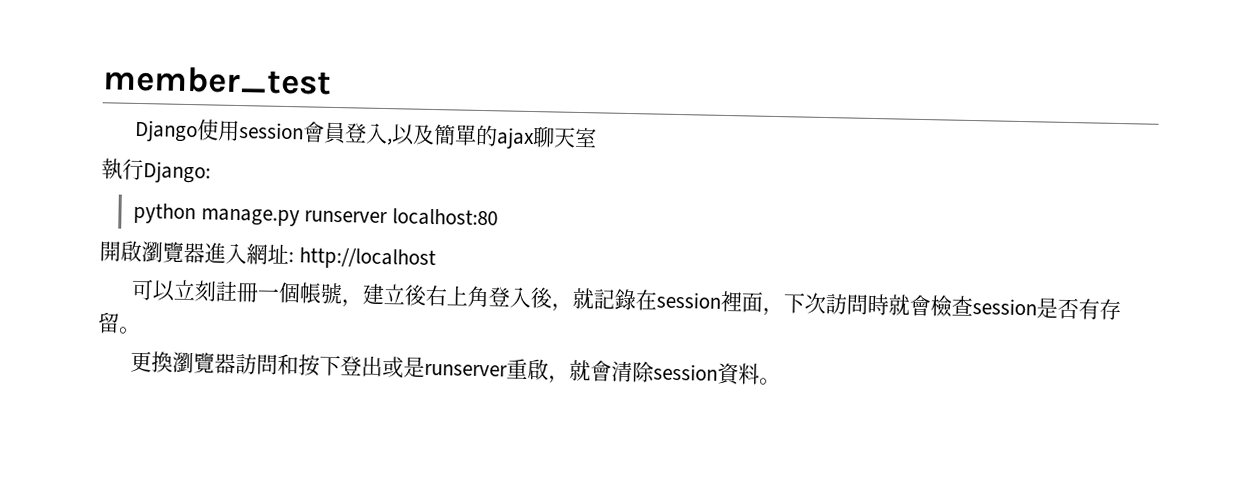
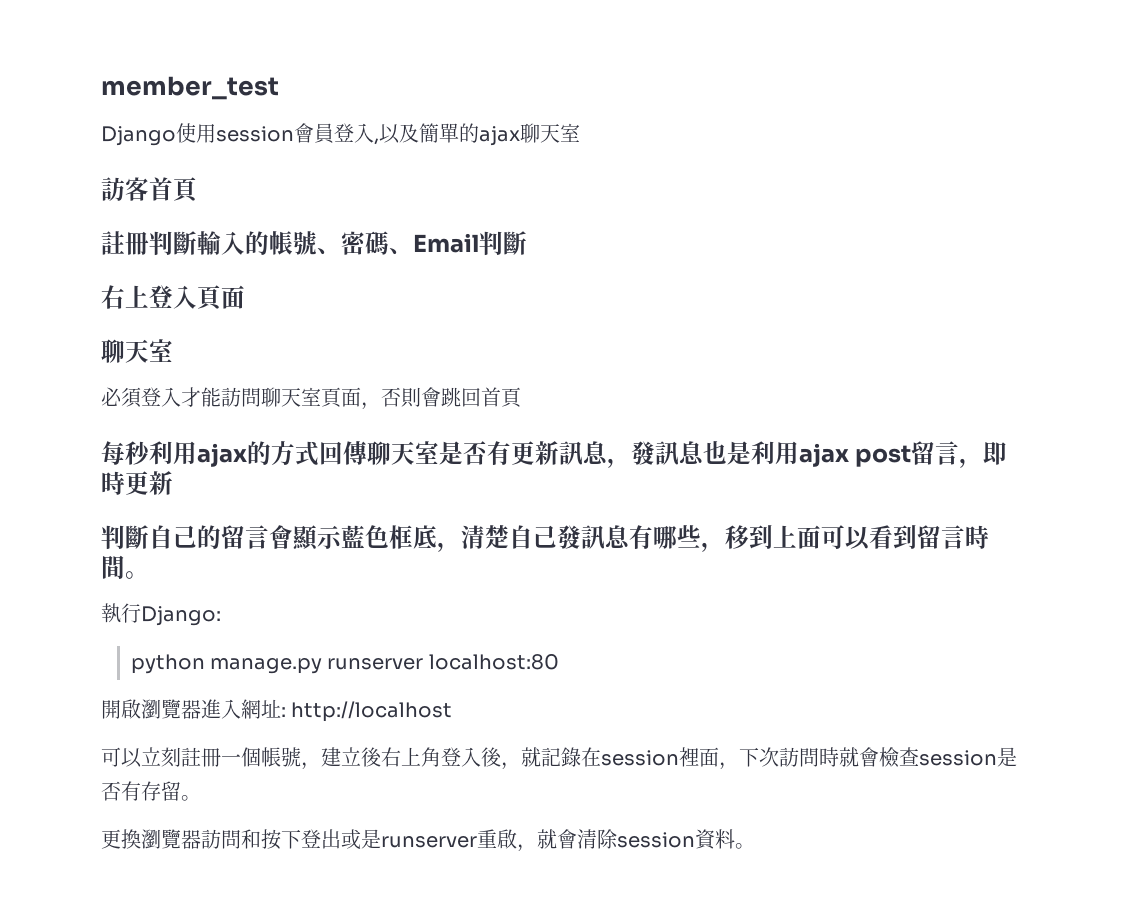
+ 訪客首頁
+ 註冊判斷輸入的帳號、密碼、Email判斷
+ 右上登入頁面
+ 聊天室
+ 必須登入才能訪問聊天室頁面，否則會跳回首頁
+ 每秒利用ajax的方式回傳聊天室是否有更新訊息，發訊息也是利用ajax post留言，即時更新
+ 判斷自己的留言會顯示藍色框底，清楚自己發訊息有哪些，移到上面可以看到留言時間。

